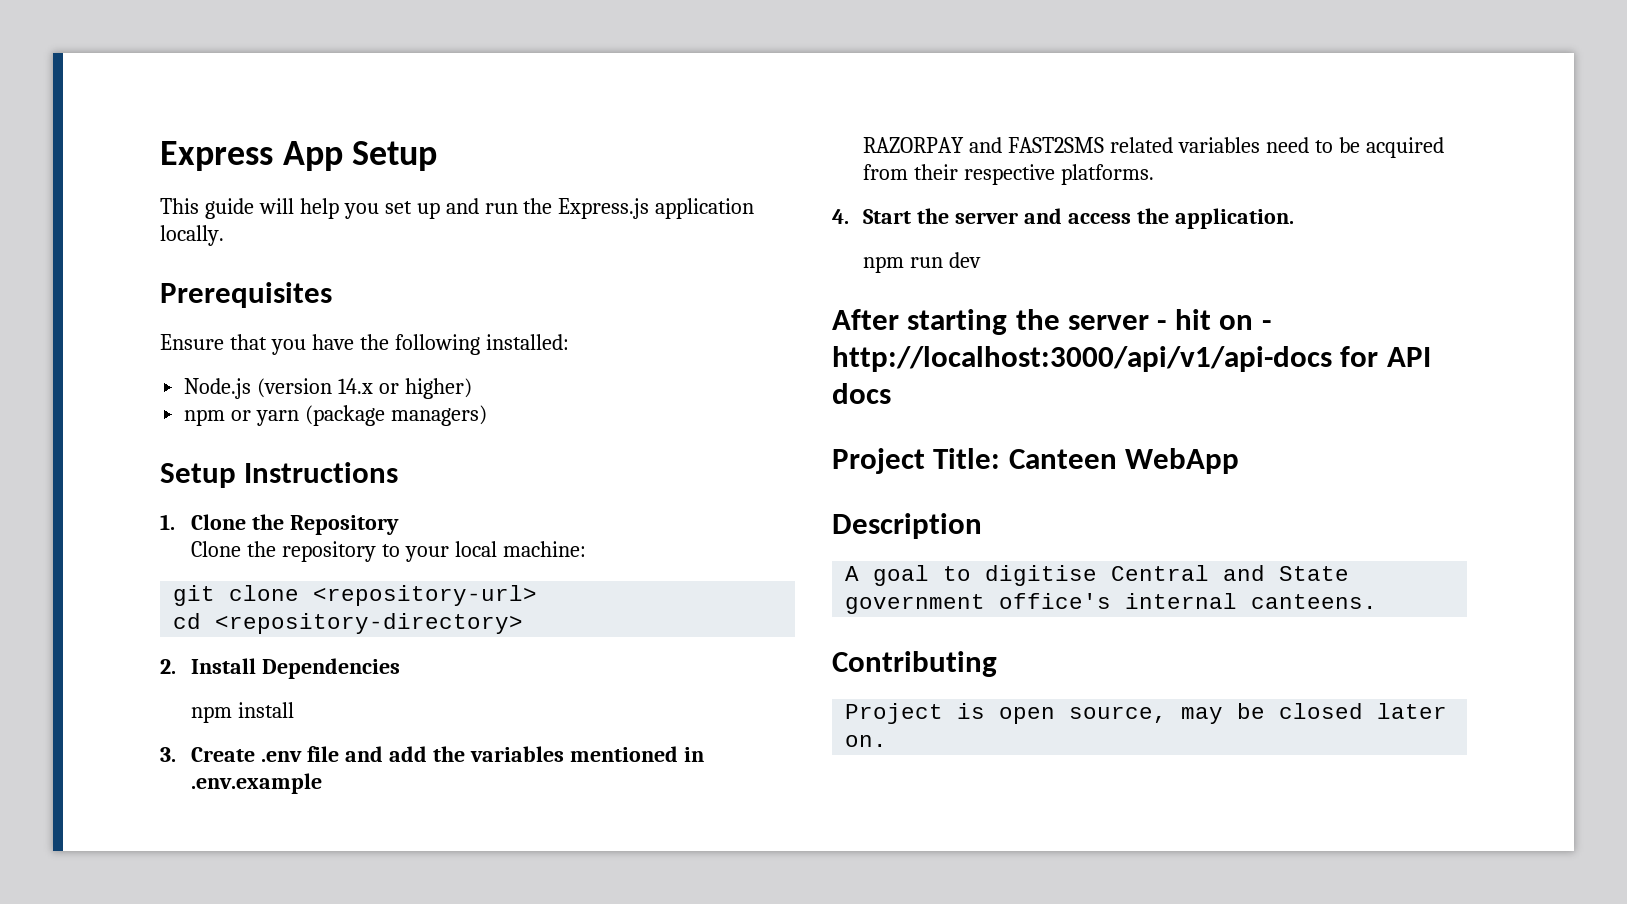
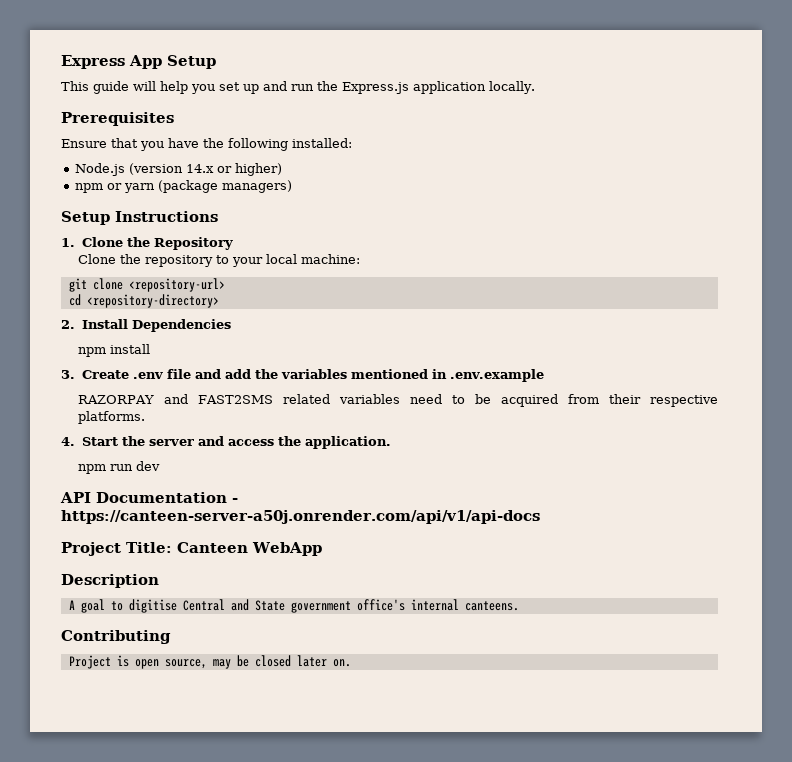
- After starting the server - hit on - http://localhost:3000/api/v1/api-docs for API docs
+ API Documentation - https://canteen-server-a50j.onrender.com/api/v1/api-docs

